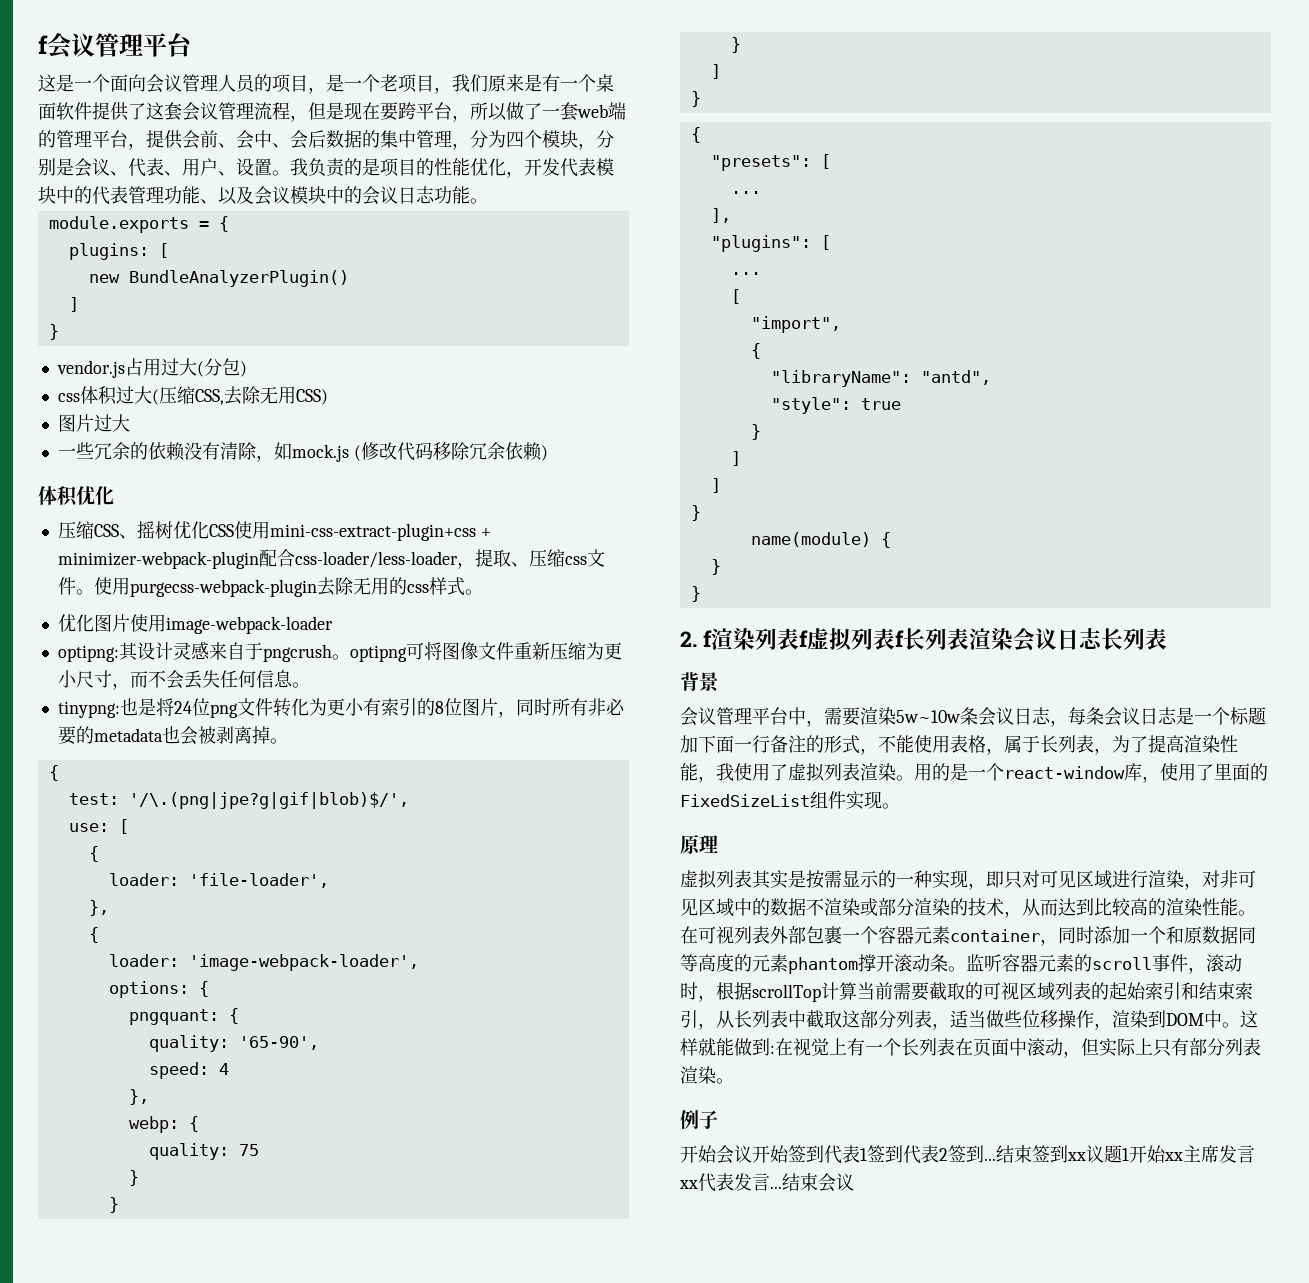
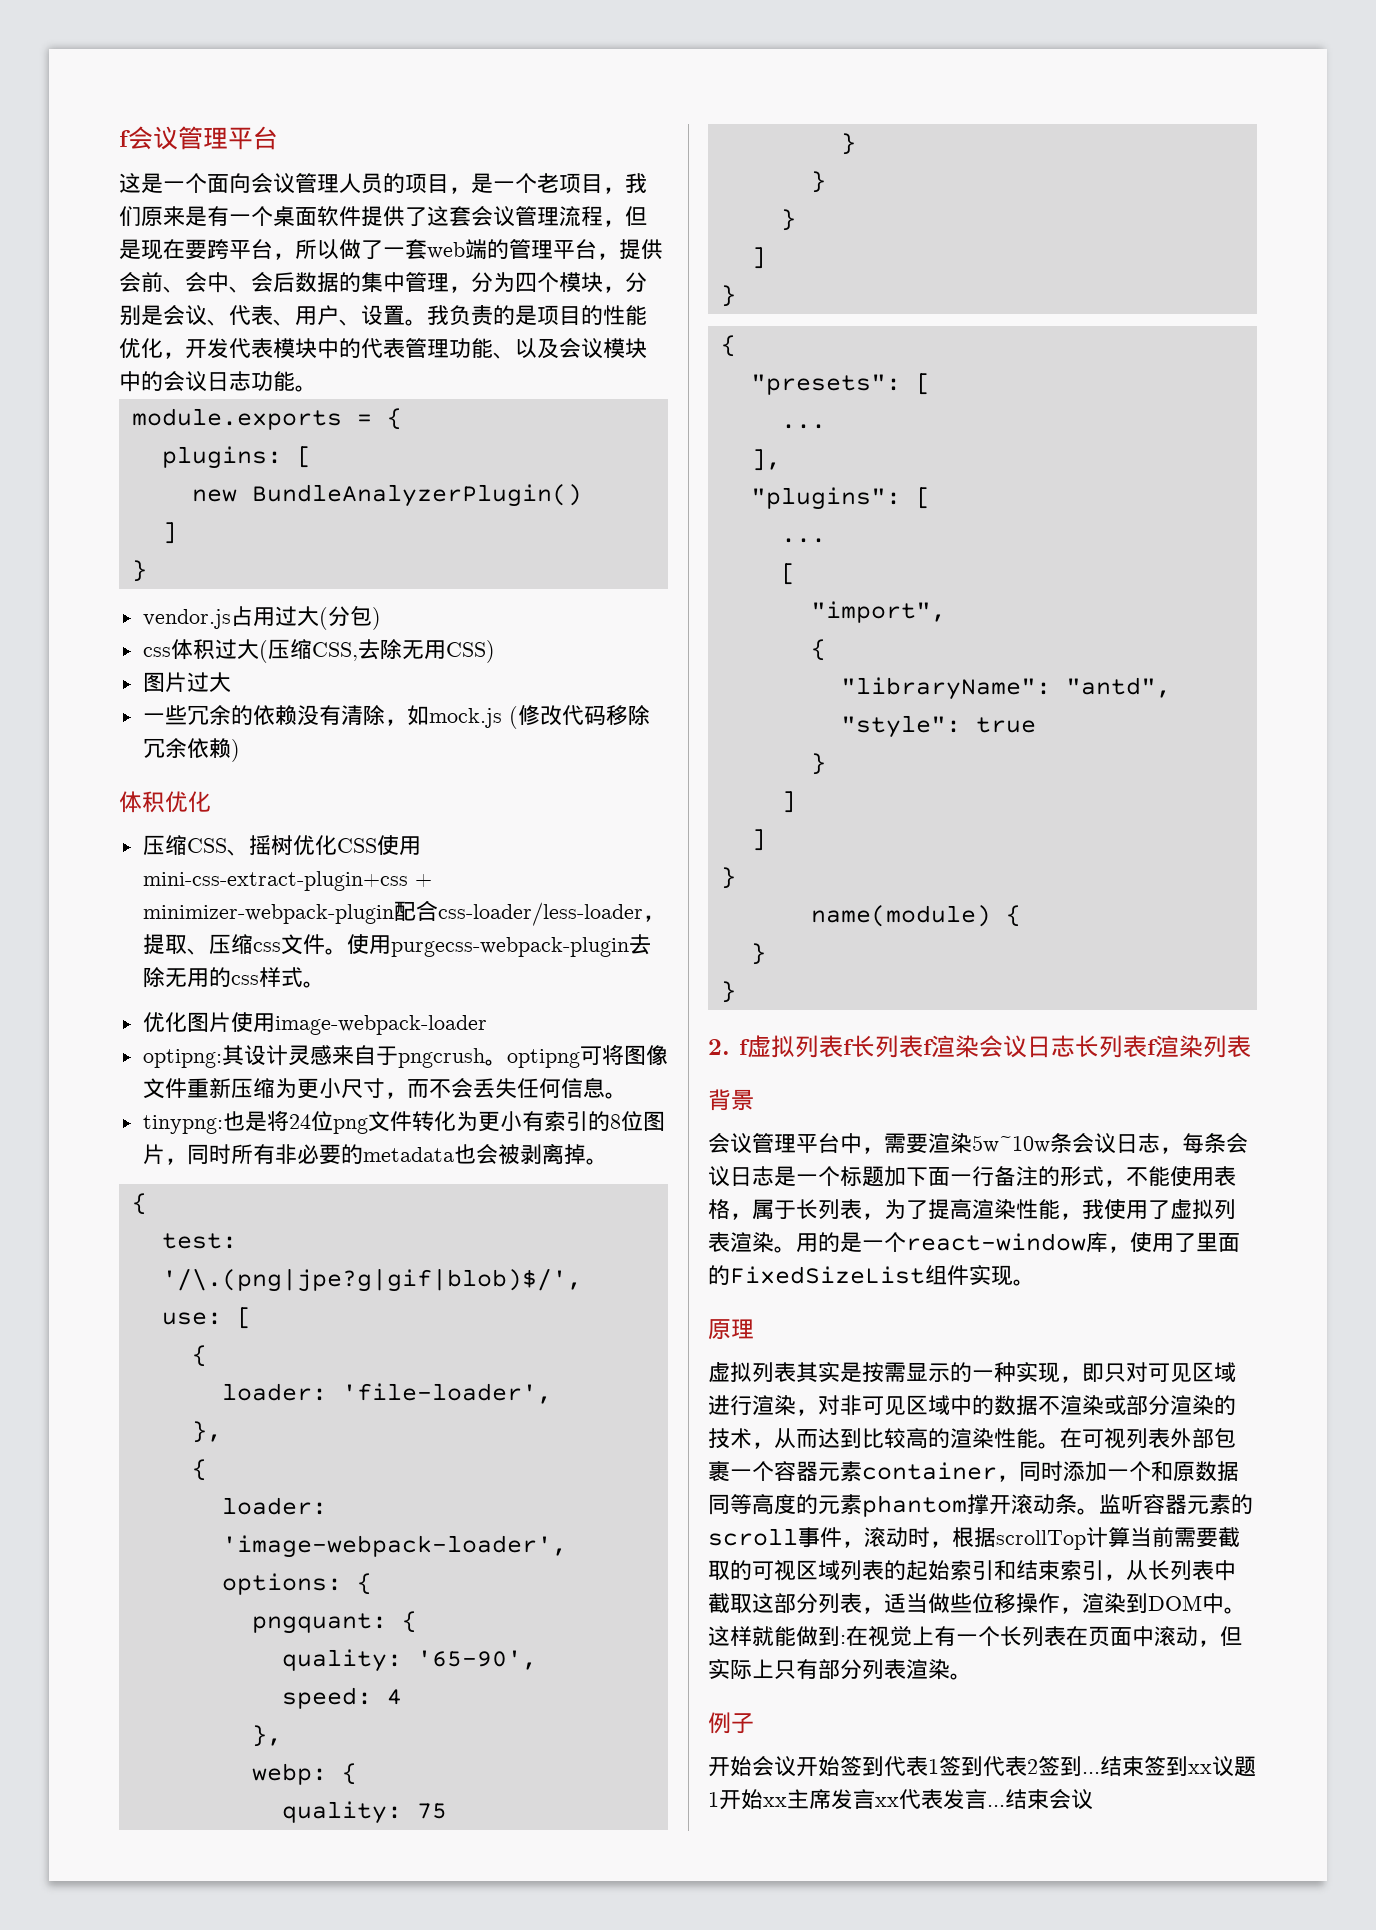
- 2. f渲染列表f虚拟列表f长列表渲染会议日志长列表
+ 2. f虚拟列表f长列表f渲染会议日志长列表f渲染列表

